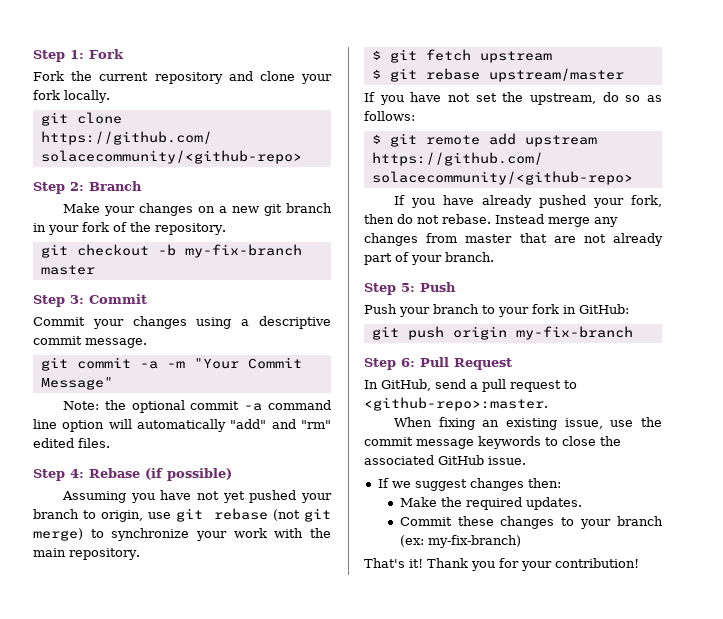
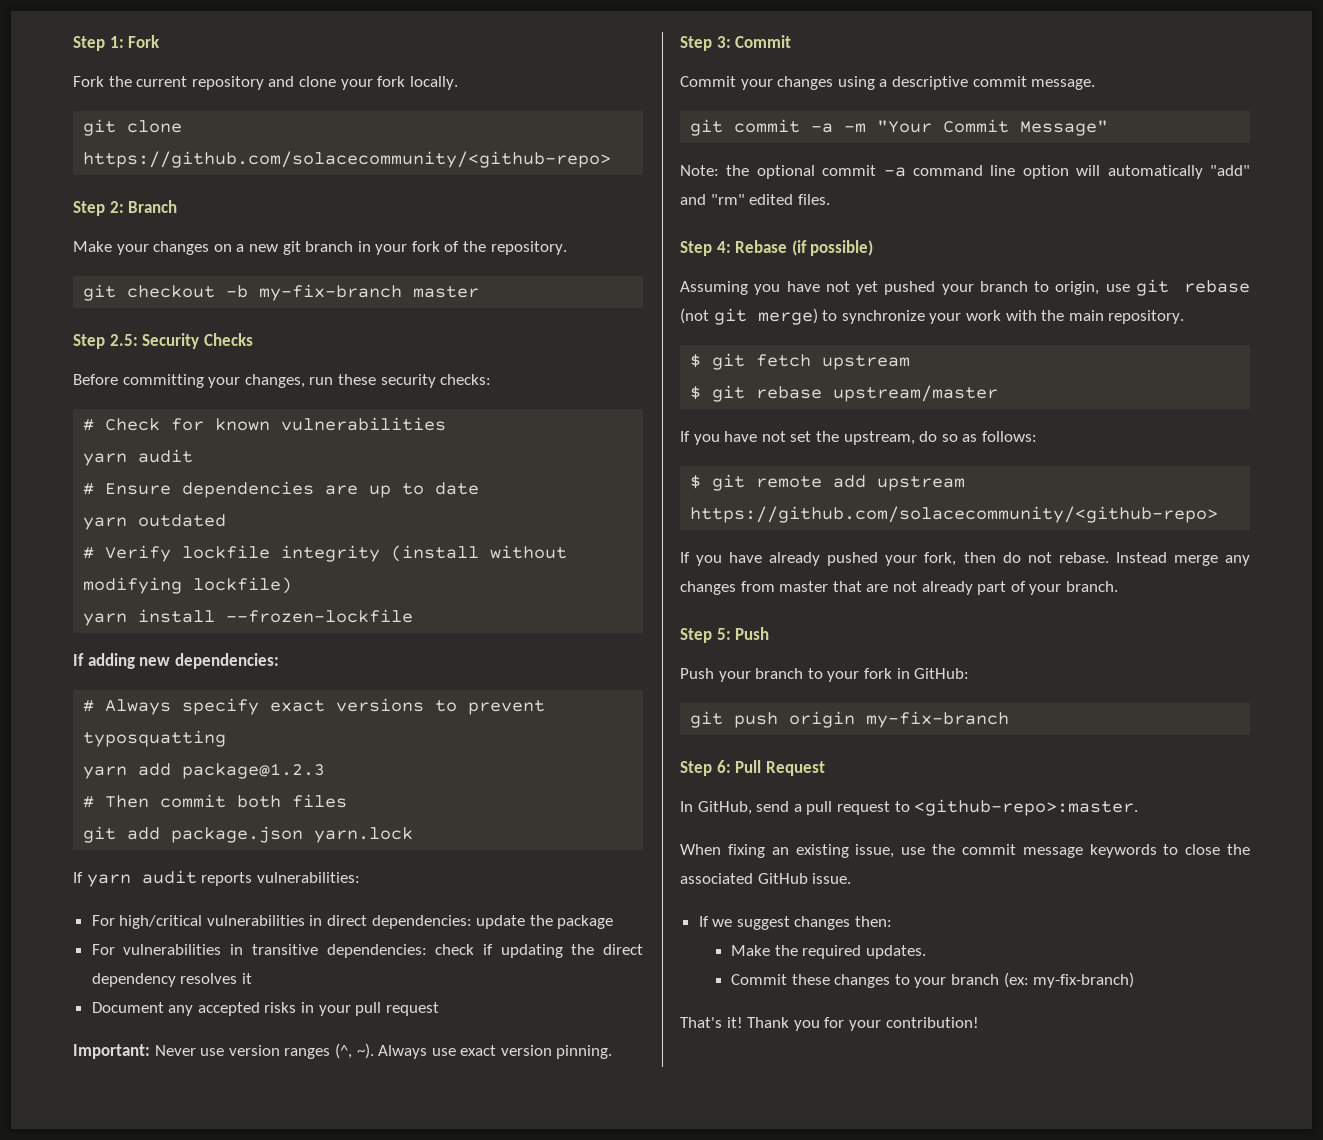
+ Step 2.5: Security Checks
+ Before committing your changes, run these security checks:
+ # Check for known vulnerabilities
+ yarn audit
+ # Ensure dependencies are up to date
+ yarn outdated
+ # Verify lockfile integrity (install without modifying lockfile)
+ yarn install --frozen-lockfile
+ If adding new dependencies:
+ # Always specify exact versions to prevent typosquatting
+ yarn add package@1.2.3
+ # Then commit both files
+ git add package.json yarn.lock
+ If yarn audit reports vulnerabilities:
+ For high/critical vulnerabilities in direct dependencies: update the package
+ For vulnerabilities in transitive dependencies: check if updating the direct dependency resolves it
+ Document any accepted risks in your pull request
+ Important: Never use version ranges (^, ~). Always use exact version pinning.

